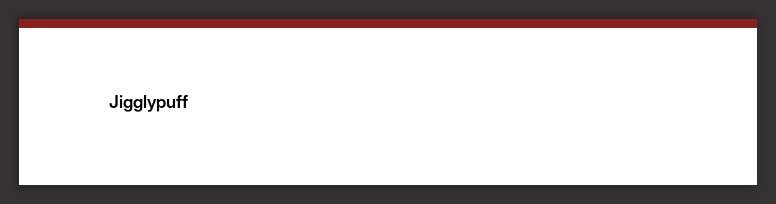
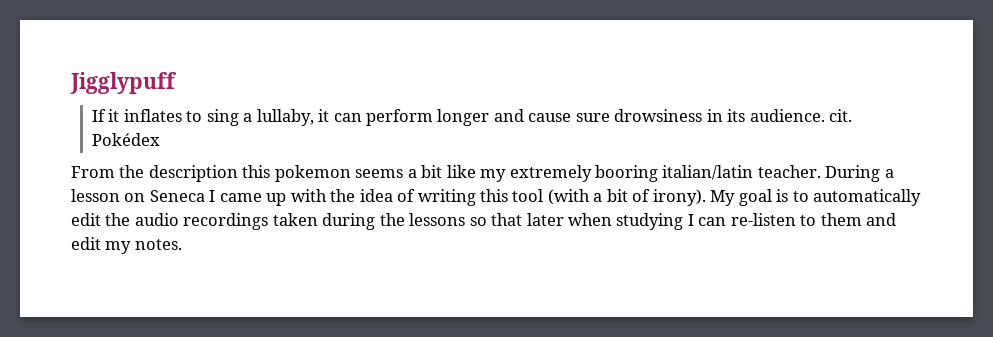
+ If it inflates to sing a lullaby, it can perform longer and cause sure drowsiness in its audience. cit. Pokédex
+ From the description this pokemon seems a bit like my extremely booring italian/latin teacher. During a lesson on Seneca I came up with the idea of writing this tool (with a bit of irony). My goal is to automatically edit the audio recordings taken during the lessons so that later when studying I can re-listen to them and edit my notes.

